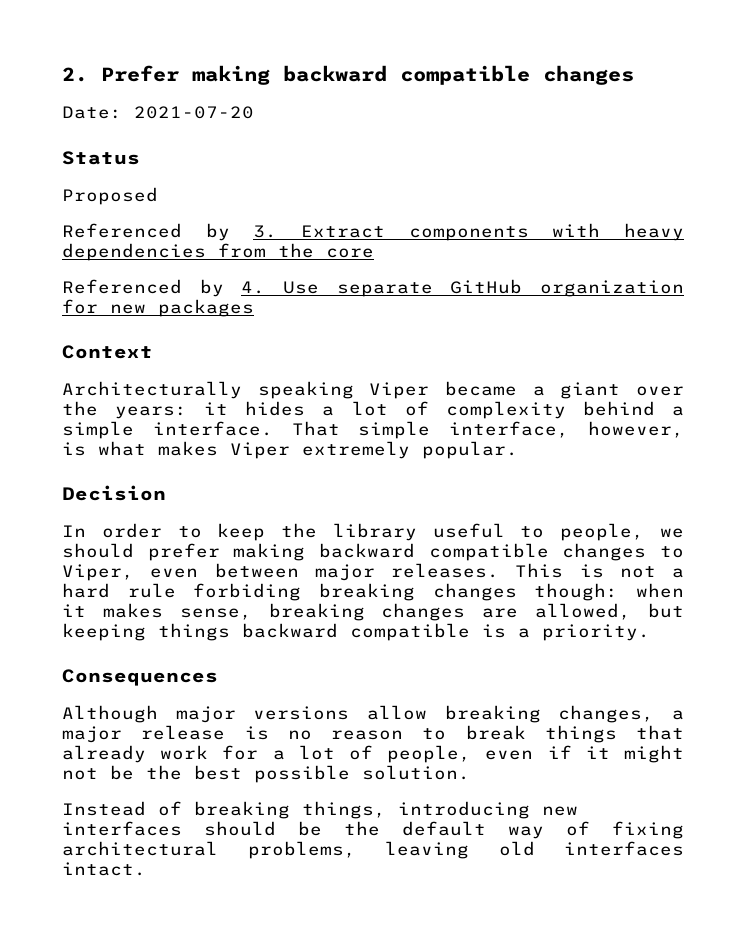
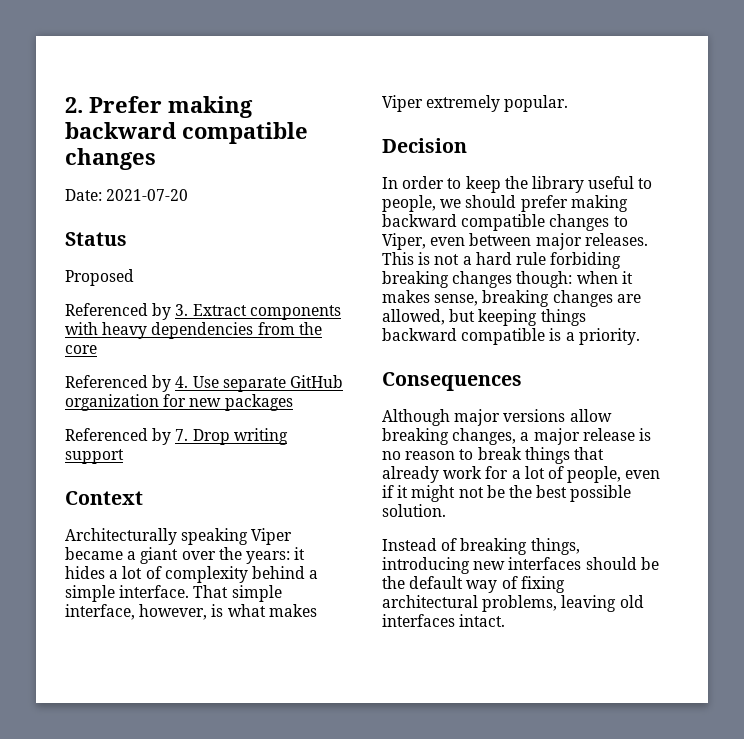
+ Referenced by 7. Drop writing support

